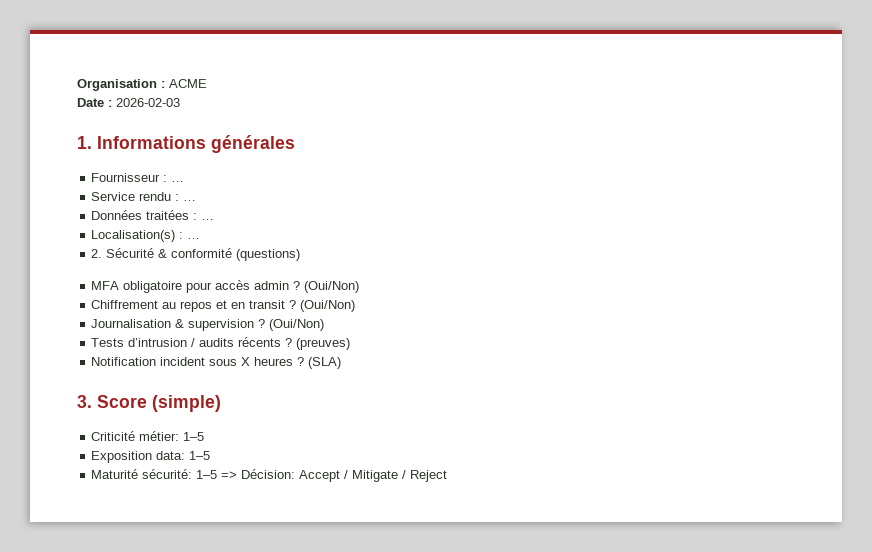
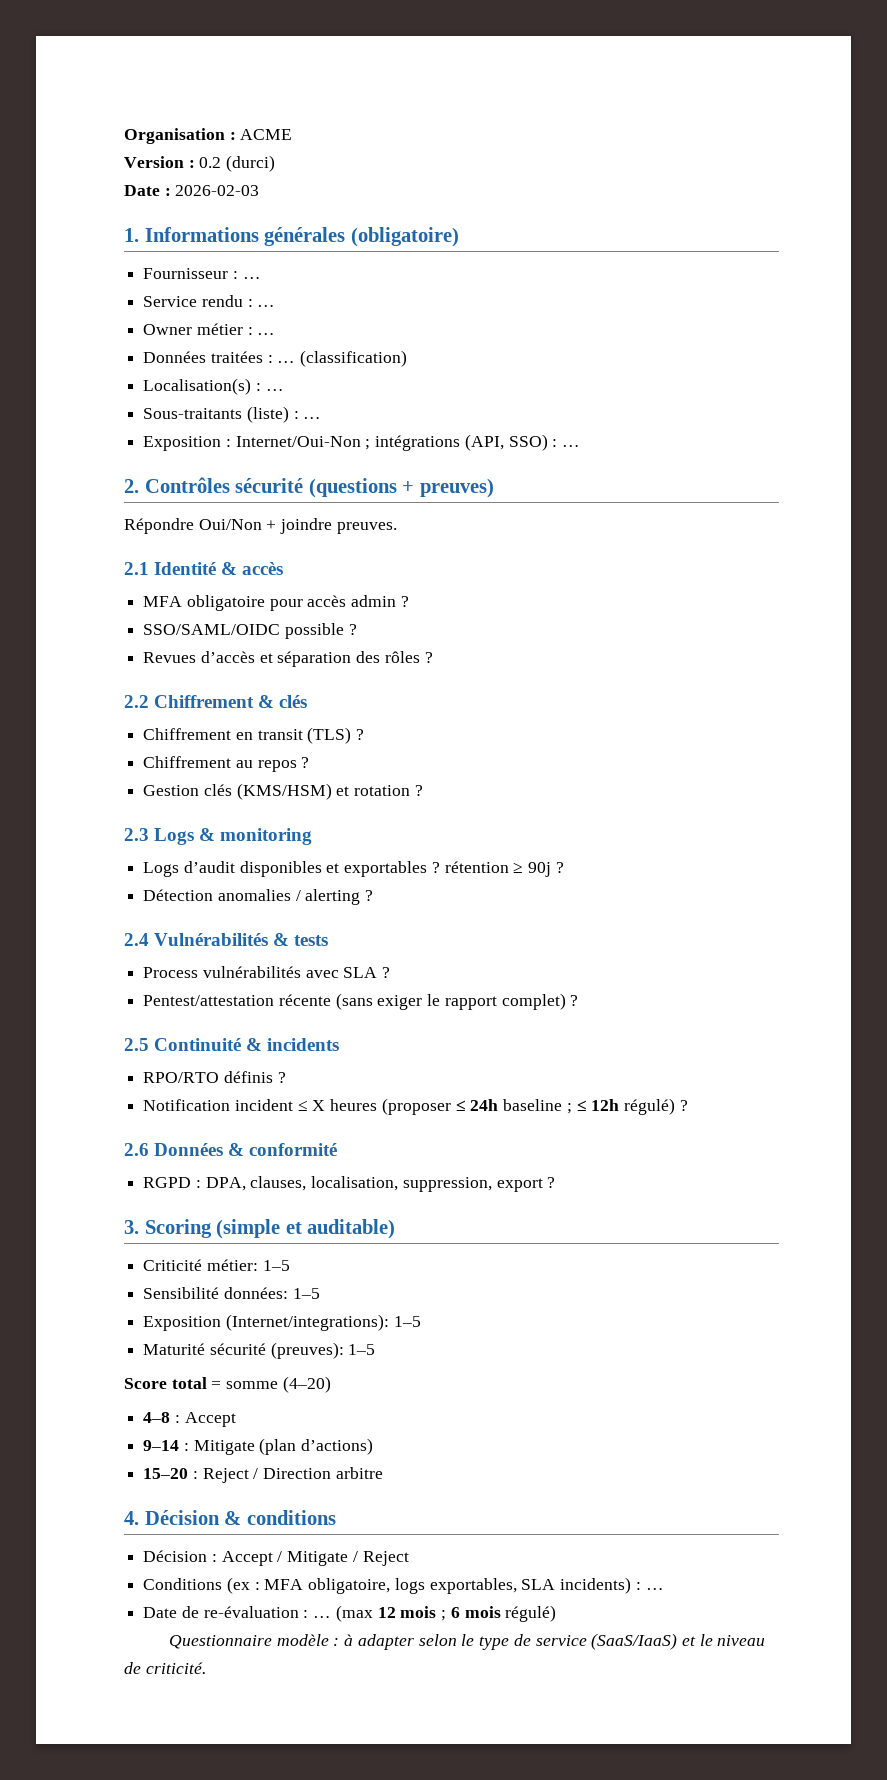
+ Version : 0.2 (durci)
- 1. Informations générales
+ 1. Informations générales (obligatoire)
+ Owner métier : …
+ (classification)
- 2. Sécurité & conformité (questions)
+ Sous-traitants (liste) : …
+ Exposition : Internet/Oui-Non ; intégrations (API, SSO) : …
+ 2. Contrôles sécurité (questions + preuves)
+ Répondre Oui/Non + joindre preuves.
+ 2.1 Identité & accès
- MFA obligatoire pour accès admin ? (Oui/Non)
- Chiffrement au repos et en transit ? (Oui/Non)
- Journalisation & supervision ? (Oui/Non)
- Tests d’intrusion / audits récents ? (preuves)
+ MFA obligatoire pour accès admin ?
+ SSO/SAML/OIDC possible ?
+ Revues d’accès et séparation des rôles ?
+ 2.2 Chiffrement & clés
+ Chiffrement en transit (TLS) ?
+ Chiffrement au repos ?
+ Gestion clés (KMS/HSM) et rotation ?
+ 2.3 Logs & monitoring
+ Logs d’audit disponibles et exportables ? rétention ≥ 90j ?
+ Détection anomalies / alerting ?
+ 2.4 Vulnérabilités & tests
+ Process vulnérabilités avec SLA ?
+ Pentest/attestation récente (sans exiger le rapport complet) ?
+ 2.5 Continuité & incidents
+ RPO/RTO définis ?
- Notification incident sous X heures ? (SLA)
- 3. Score (simple)
+ Notification incident ≤ X heures (proposer ≤ 24h baseline ; ≤ 12h régulé) ?
+ 2.6 Données & conformité
+ RGPD : DPA, clauses, localisation, suppression, export ?
+ 3. Scoring (simple et auditable)
- Exposition data: 1–5
+ Sensibilité données: 1–5
+ Exposition (Internet/integrations): 1–5
- Maturité sécurité: 1–5 => Décision: Accept / Mitigate / Reject
+ Maturité sécurité (preuves): 1–5
+ Score total = somme (4–20)
+ 4–8 : Accept
+ 9–14 : Mitigate (plan d’actions)
+ 15–20 : Reject / Direction arbitre
+ 4. Décision & conditions
+ Décision : Accept / Mitigate / Reject
+ Conditions (ex : MFA obligatoire, logs exportables, SLA incidents) : …
+ Date de re-évaluation : … (max 12 mois ; 6 mois régulé)
+ Questionnaire modèle : à adapter selon le type de service (SaaS/IaaS) et le niveau de criticité.

